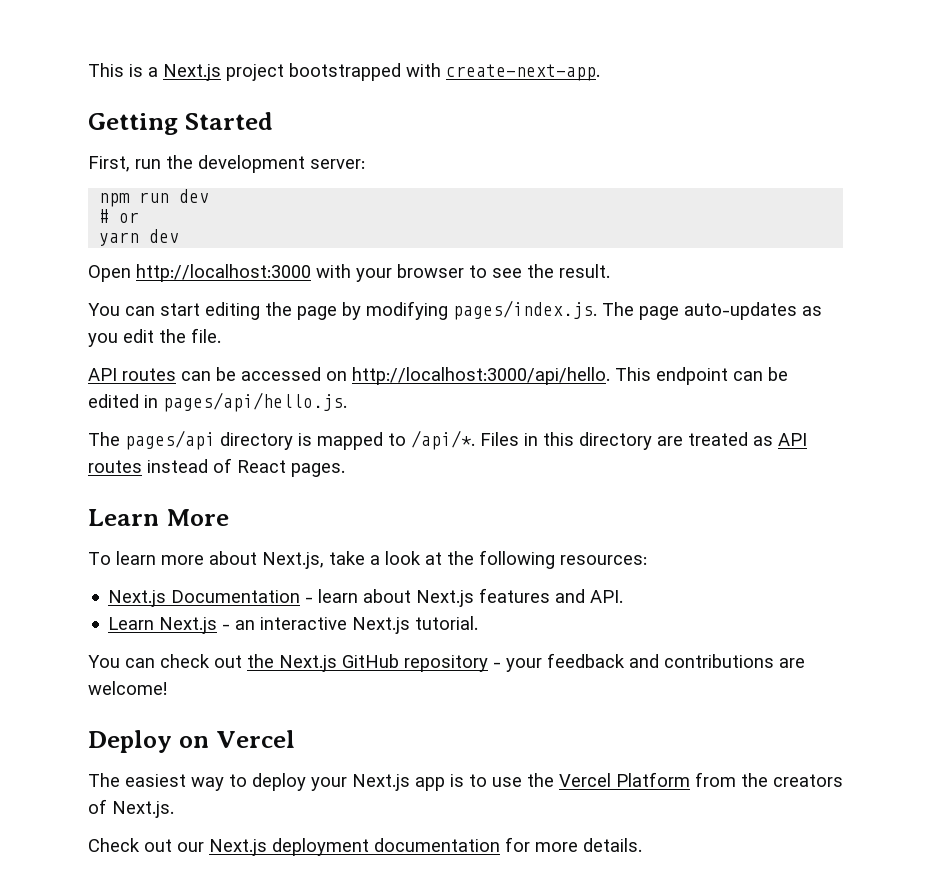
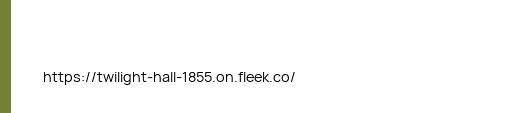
- This is a Next.js project bootstrapped with create-next-app.
- Getting Started
- First, run the development server:
- npm run dev
- # or
- yarn dev
- Open http://localhost:3000 with your browser to see the result.
- You can start editing the page by modifying pages/index.js. The page auto-updates as you edit the file.
- API routes can be accessed on http://localhost:3000/api/hello. This endpoint can be edited in pages/api/hello.js.
- The pages/api directory is mapped to /api/*. Files in this directory are treated as API routes instead of React pages.
- Learn More
- To learn more about Next.js, take a look at the following resources:
- Next.js Documentation - learn about Next.js features and API.
- Learn Next.js - an interactive Next.js tutorial.
- You can check out the Next.js GitHub repository - your feedback and contributions are welcome!
- Deploy on Vercel
- The easiest way to deploy your Next.js app is to use the Vercel Platform from the creators of Next.js.
- Check out our Next.js deployment documentation for more details.
+ https://twilight-hall-1855.on.fleek.co/

